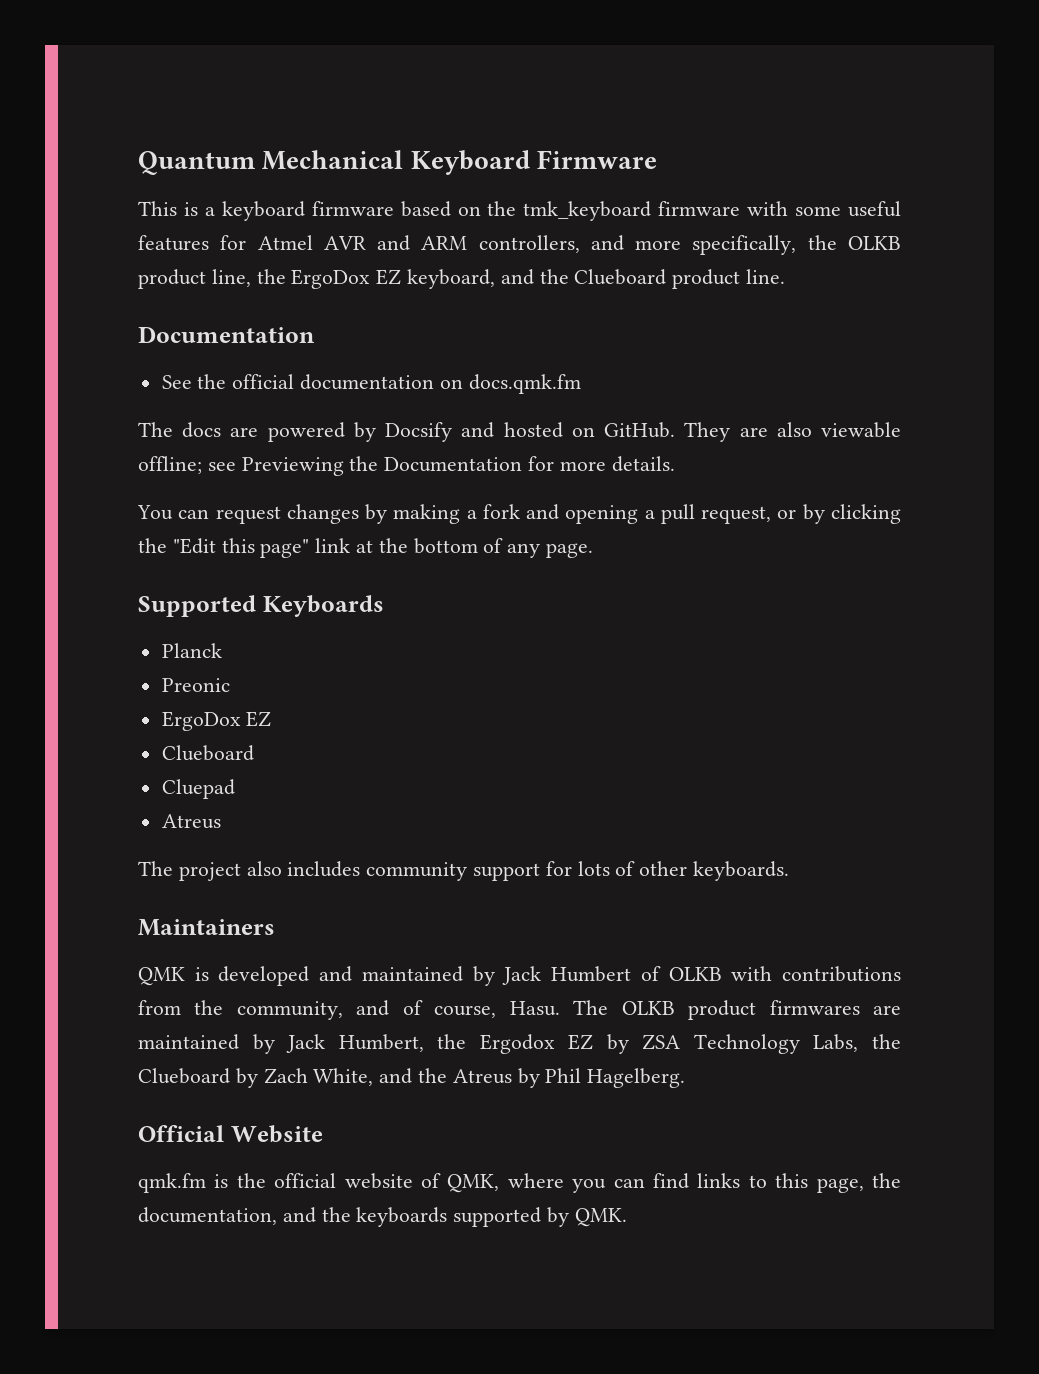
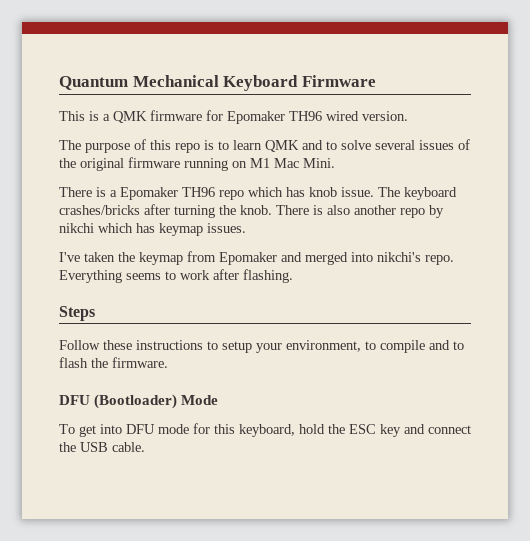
- This is a keyboard firmware based on the tmk_keyboard firmware with some useful features for Atmel AVR and ARM controllers, and more specifically, the OLKB product line, the ErgoDox EZ keyboard, and the Clueboard product line.
- Documentation
- See the official documentation on docs.qmk.fm
- The docs are powered by Docsify and hosted on GitHub. They are also viewable offline; see Previewing the Documentation for more details.
- You can request changes by making a fork and opening a pull request, or by clicking the "Edit this page" link at the bottom of any page.
- Supported Keyboards
- Planck
- Preonic
- ErgoDox EZ
- Clueboard
- Cluepad
- Atreus
- The project also includes community support for lots of other keyboards.
- Maintainers
- QMK is developed and maintained by Jack Humbert of OLKB with contributions from the community, and of course, Hasu. The OLKB product firmwares are maintained by Jack Humbert, the Ergodox EZ by ZSA Technology Labs, the Clueboard by Zach White, and the Atreus by Phil Hagelberg.
- Official Website
- qmk.fm is the official website of QMK, where you can find links to this page, the documentation, and the keyboards supported by QMK.
+ This is a QMK firmware for Epomaker TH96 wired version.
+ The purpose of this repo is to learn QMK and to solve several issues of the original firmware running on M1 Mac Mini.
+ There is a Epomaker TH96 repo which has knob issue. The keyboard crashes/bricks after turning the knob. There is also another repo by nikchi which has keymap issues.
+ I've taken the keymap from Epomaker and merged into nikchi's repo. Everything seems to work after flashing.
+ Steps
+ Follow these instructions to setup your environment, to compile and to flash the firmware.
+ DFU (Bootloader) Mode
+ To get into DFU mode for this keyboard, hold the ESC key and connect the USB cable.

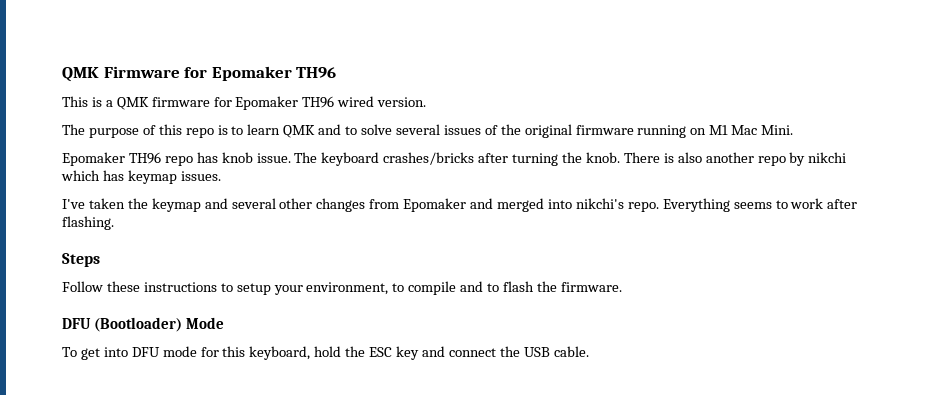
- Quantum Mechanical Keyboard Firmware
+ QMK Firmware for Epomaker TH96
- There is a Epomaker TH96 repo which has knob issue.
+ Epomaker TH96 repo has knob issue.
- I've taken the keymap from Epomaker and merged into nikchi's repo.
+ I've taken the keymap and several other changes from Epomaker and merged into nikchi's repo.

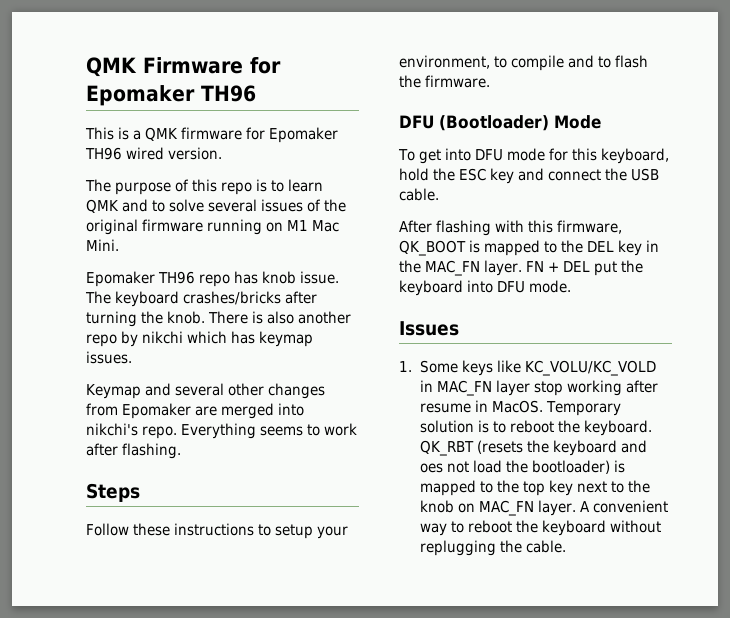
- I've taken the keymap and several other changes from Epomaker and merged into nikchi's repo.
+ Keymap and several other changes from Epomaker are merged into nikchi's repo.
+ After flashing with this firmware, QK_BOOT is mapped to the DEL key in the MAC_FN layer. FN + DEL put the keyboard into DFU mode.
+ Issues
+ 1. Some keys like KC_VOLU/KC_VOLD in MAC_FN layer stop working after resume in MacOS. Temporary solution is to reboot the keyboard. QK_RBT (resets the keyboard and oes not load the bootloader) is mapped to the top key next to the knob on MAC_FN layer. A convenient way to reboot the keyboard without replugging the cable.

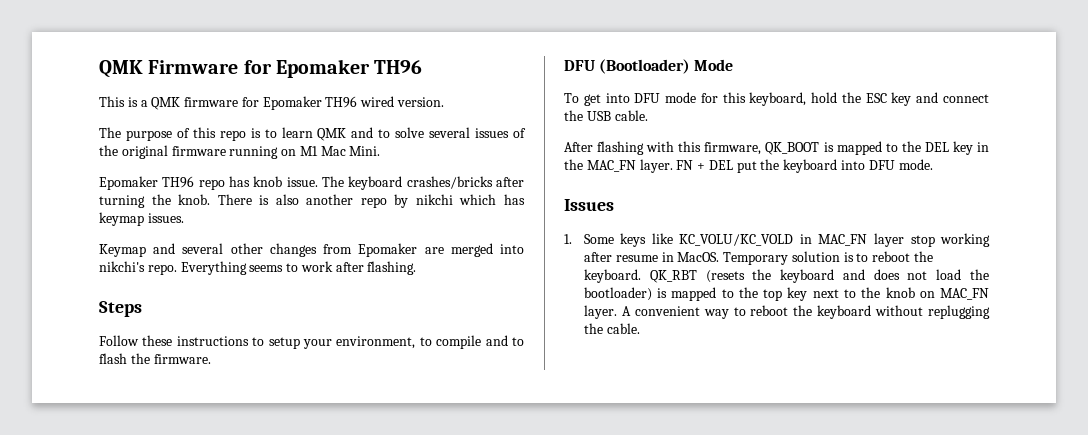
- QK_RBT (resets the keyboard and oes not load the bootloader) is mapped to the top key next to the knob on MAC_FN layer.
+ QK_RBT (resets the keyboard and does not load the bootloader) is mapped to the top key next to the knob on MAC_FN layer.

